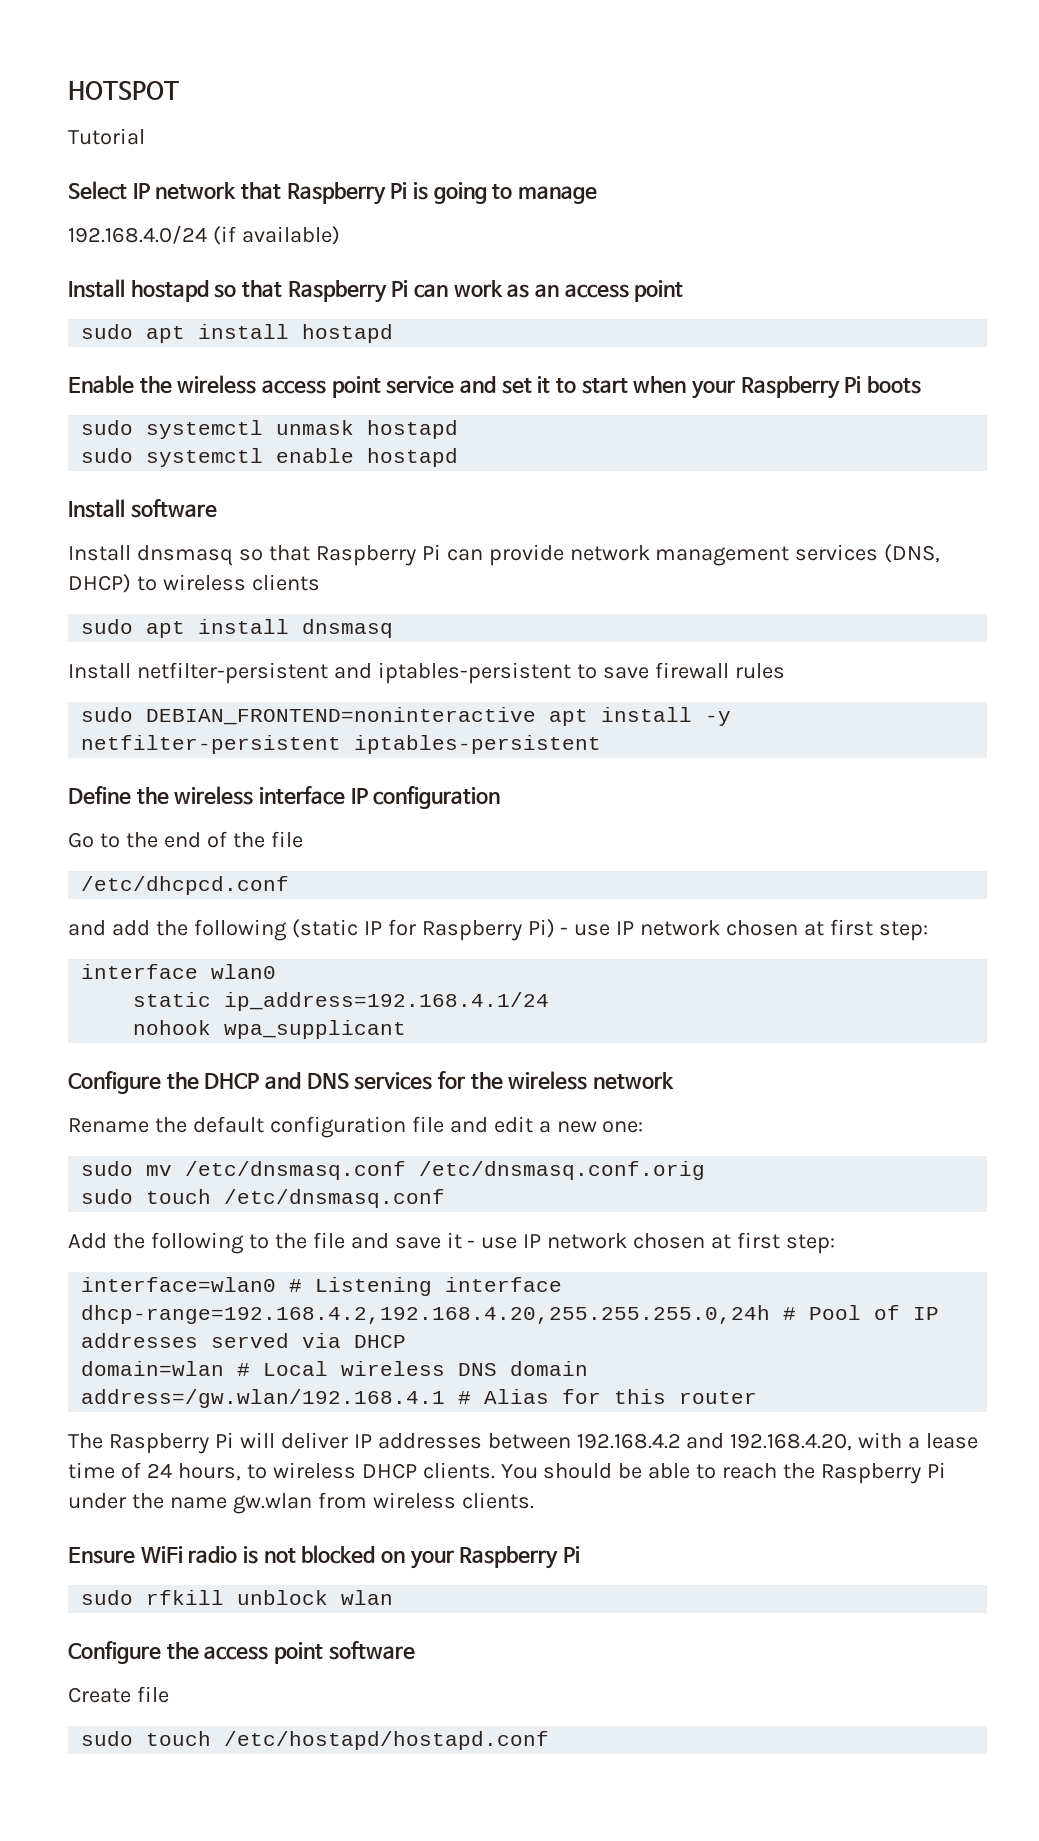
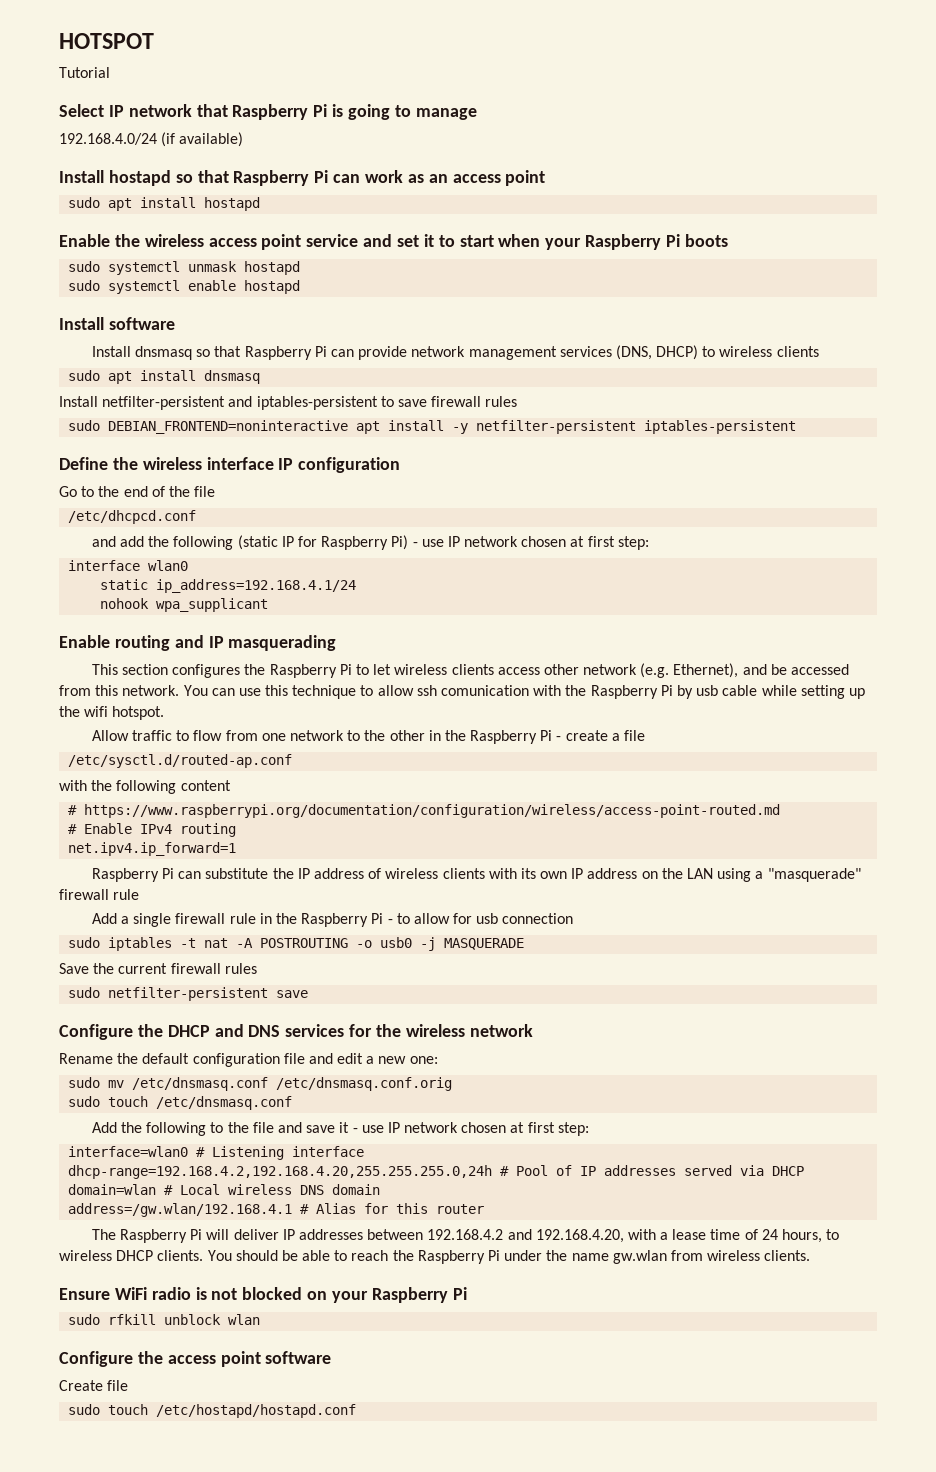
+ Enable routing and IP masquerading
+ This section configures the Raspberry Pi to let wireless clients access other network (e.g. Ethernet), and be accessed from this network. You can use this technique to allow ssh comunication with the Raspberry Pi by usb cable while setting up the wifi hotspot.
+ Allow traffic to flow from one network to the other in the Raspberry Pi - create a file
+ /etc/sysctl.d/routed-ap.conf
+ with the following content
+ # https://www.raspberrypi.org/documentation/configuration/wireless/access-point-routed.md
+ # Enable IPv4 routing
+ net.ipv4.ip_forward=1
+ Raspberry Pi can substitute the IP address of wireless clients with its own IP address on the LAN using a "masquerade" firewall rule
+ Add a single firewall rule in the Raspberry Pi - to allow for usb connection
+ sudo iptables -t nat -A POSTROUTING -o usb0 -j MASQUERADE
+ Save the current firewall rules
+ sudo netfilter-persistent save

